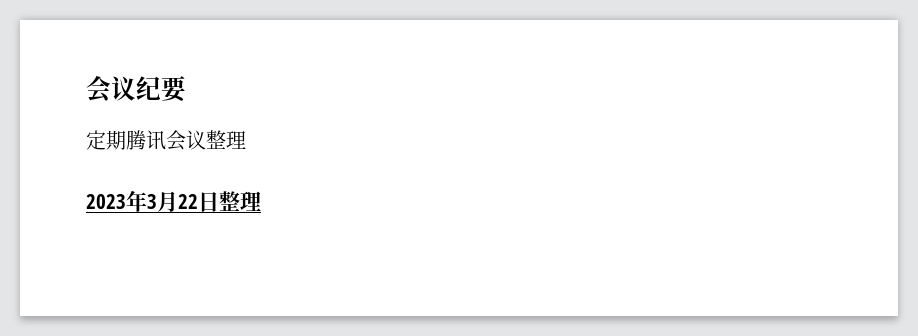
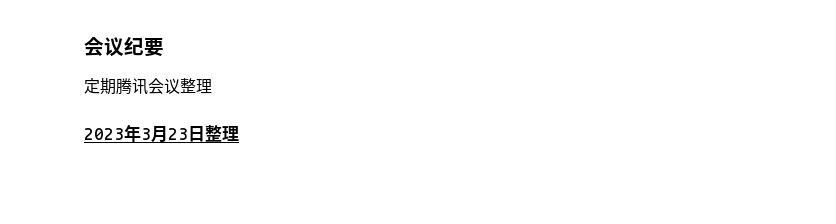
- 2023年3月22日整理
+ 2023年3月23日整理

